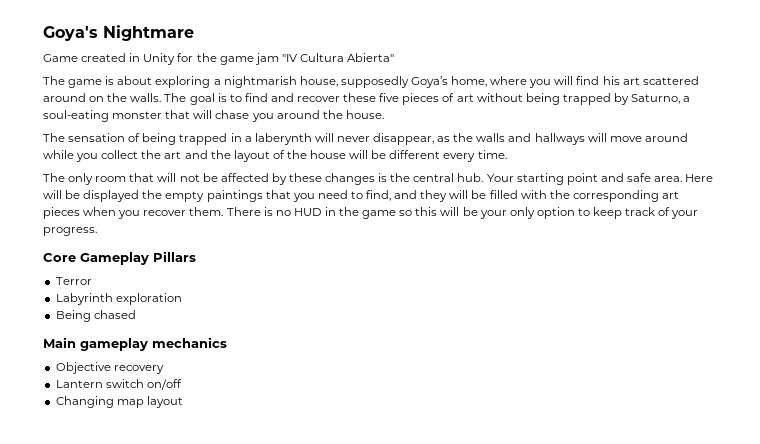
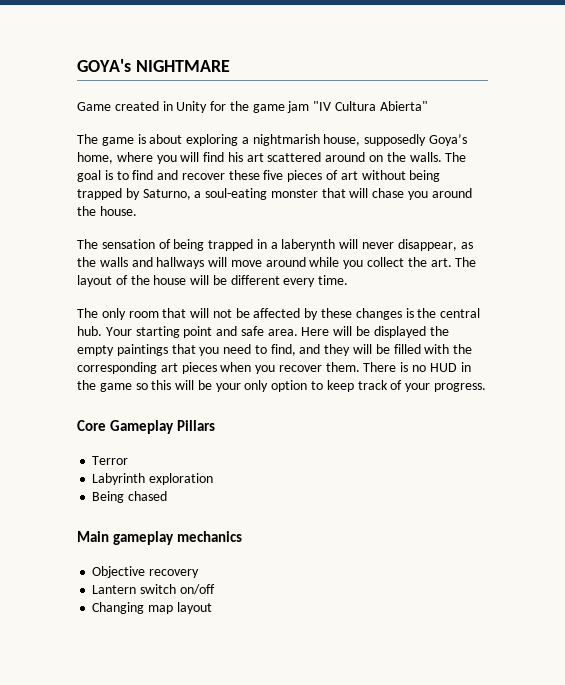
- Goya's Nightmare
+ GOYA's NIGHTMARE
- The sensation of being trapped in a laberynth will never disappear, as the walls and hallways will move around while you collect the art and the layout of the house will be different every time.
+ The sensation of being trapped in a laberynth will never disappear, as the walls and hallways will move around while you collect the art. The layout of the house will be different every time.

